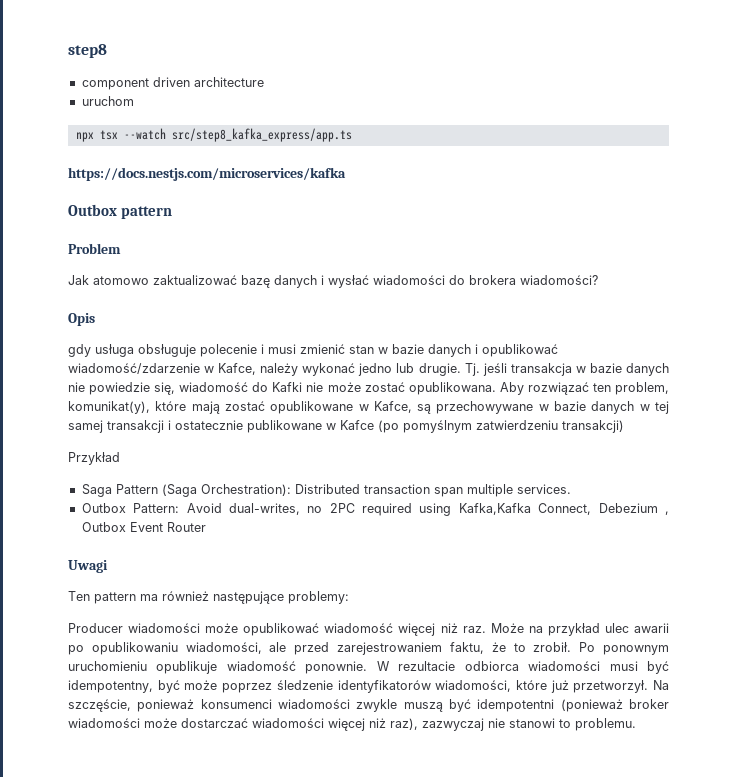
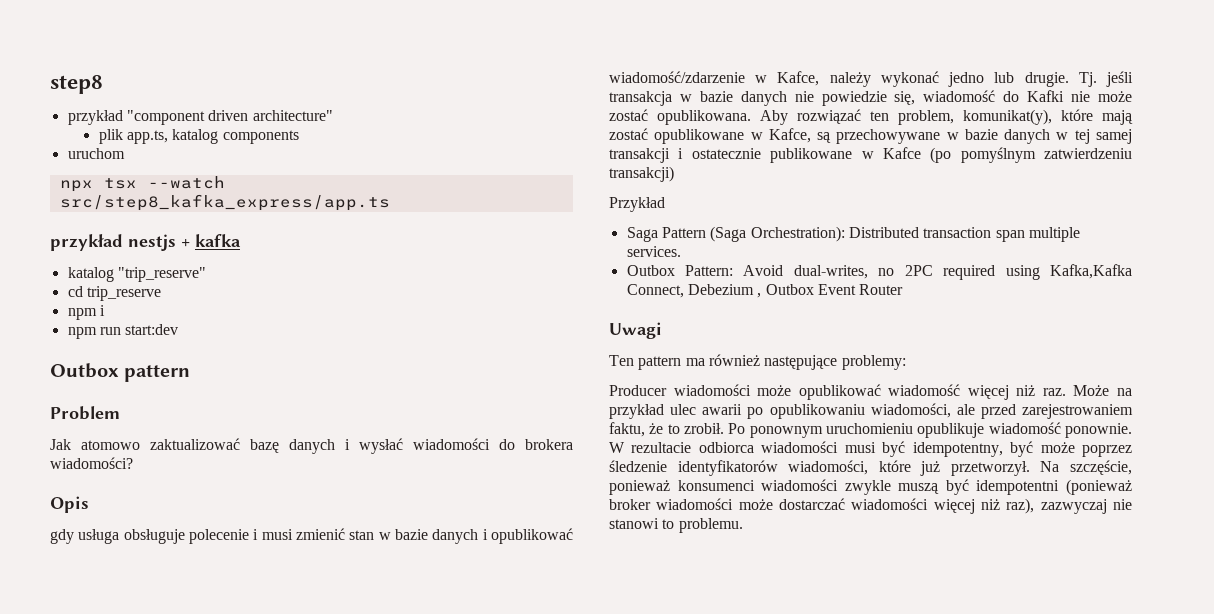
- component driven architecture
+ przykład "component driven architecture"
+ plik app.ts, katalog components
- https://docs.nestjs.com/microservices/kafka
+ przykład nestjs + kafka
+ katalog "trip_reserve"
+ cd trip_reserve
+ npm i
+ npm run start:dev

